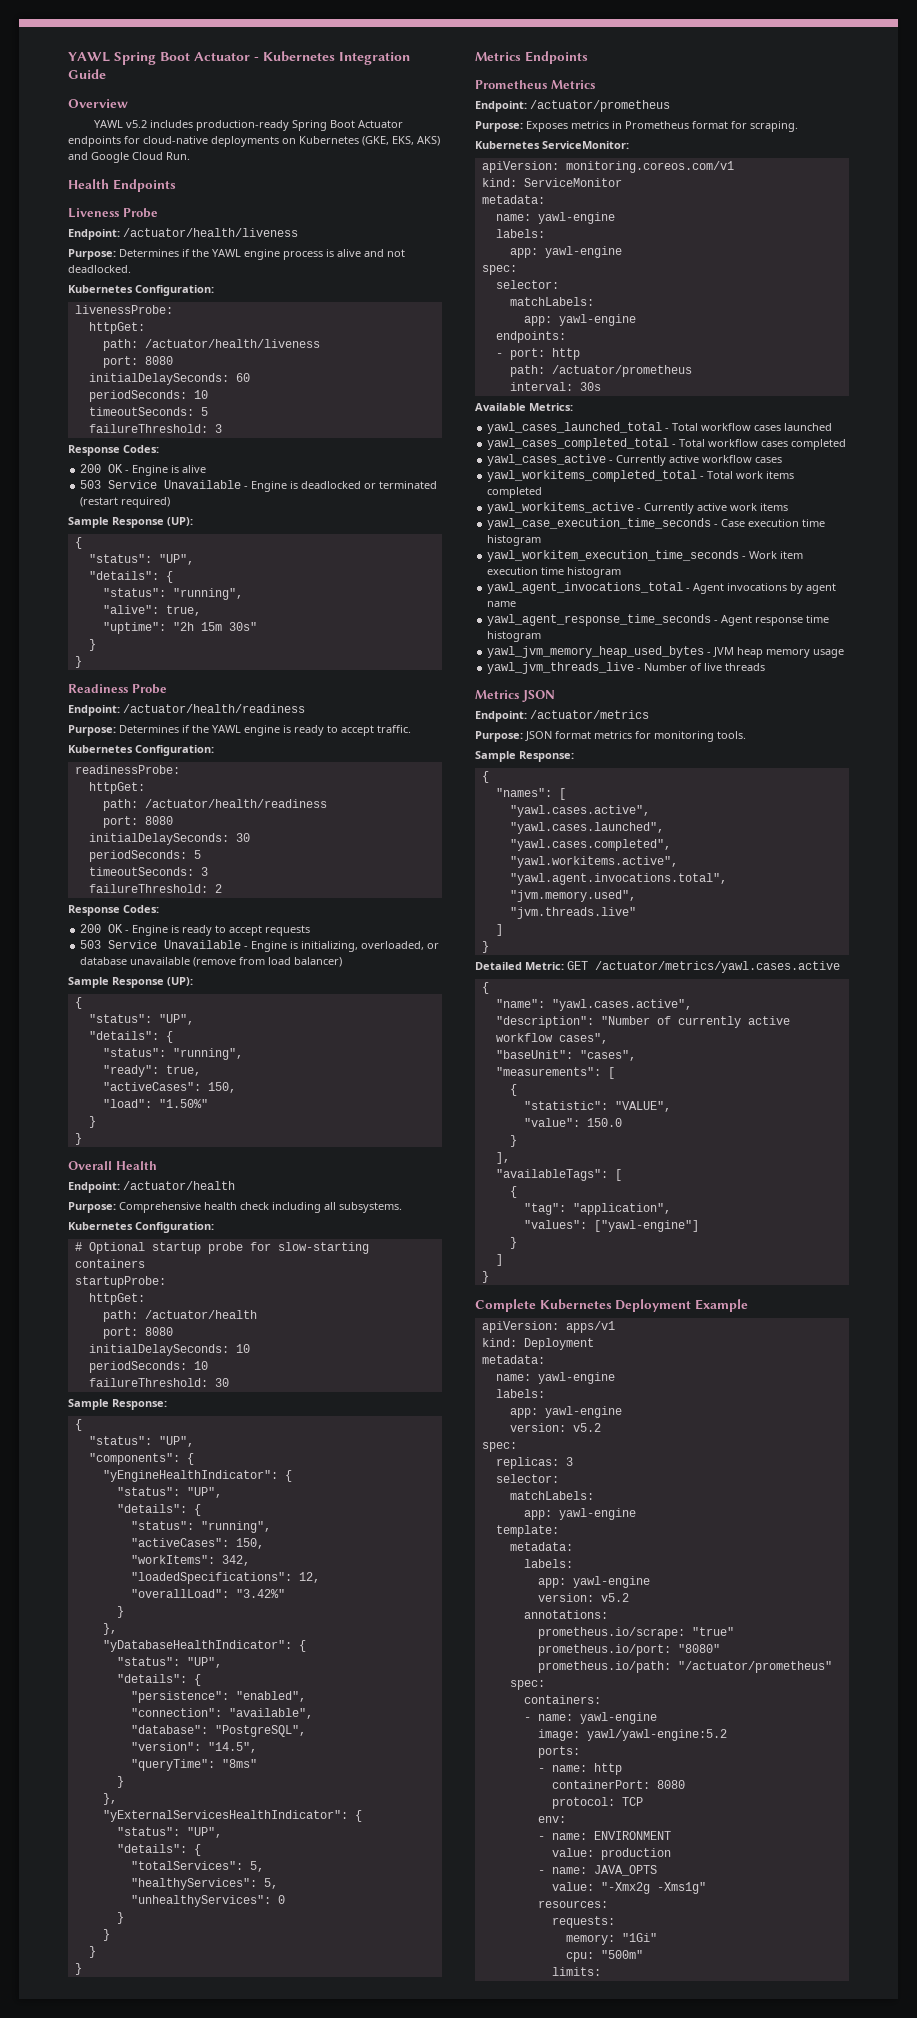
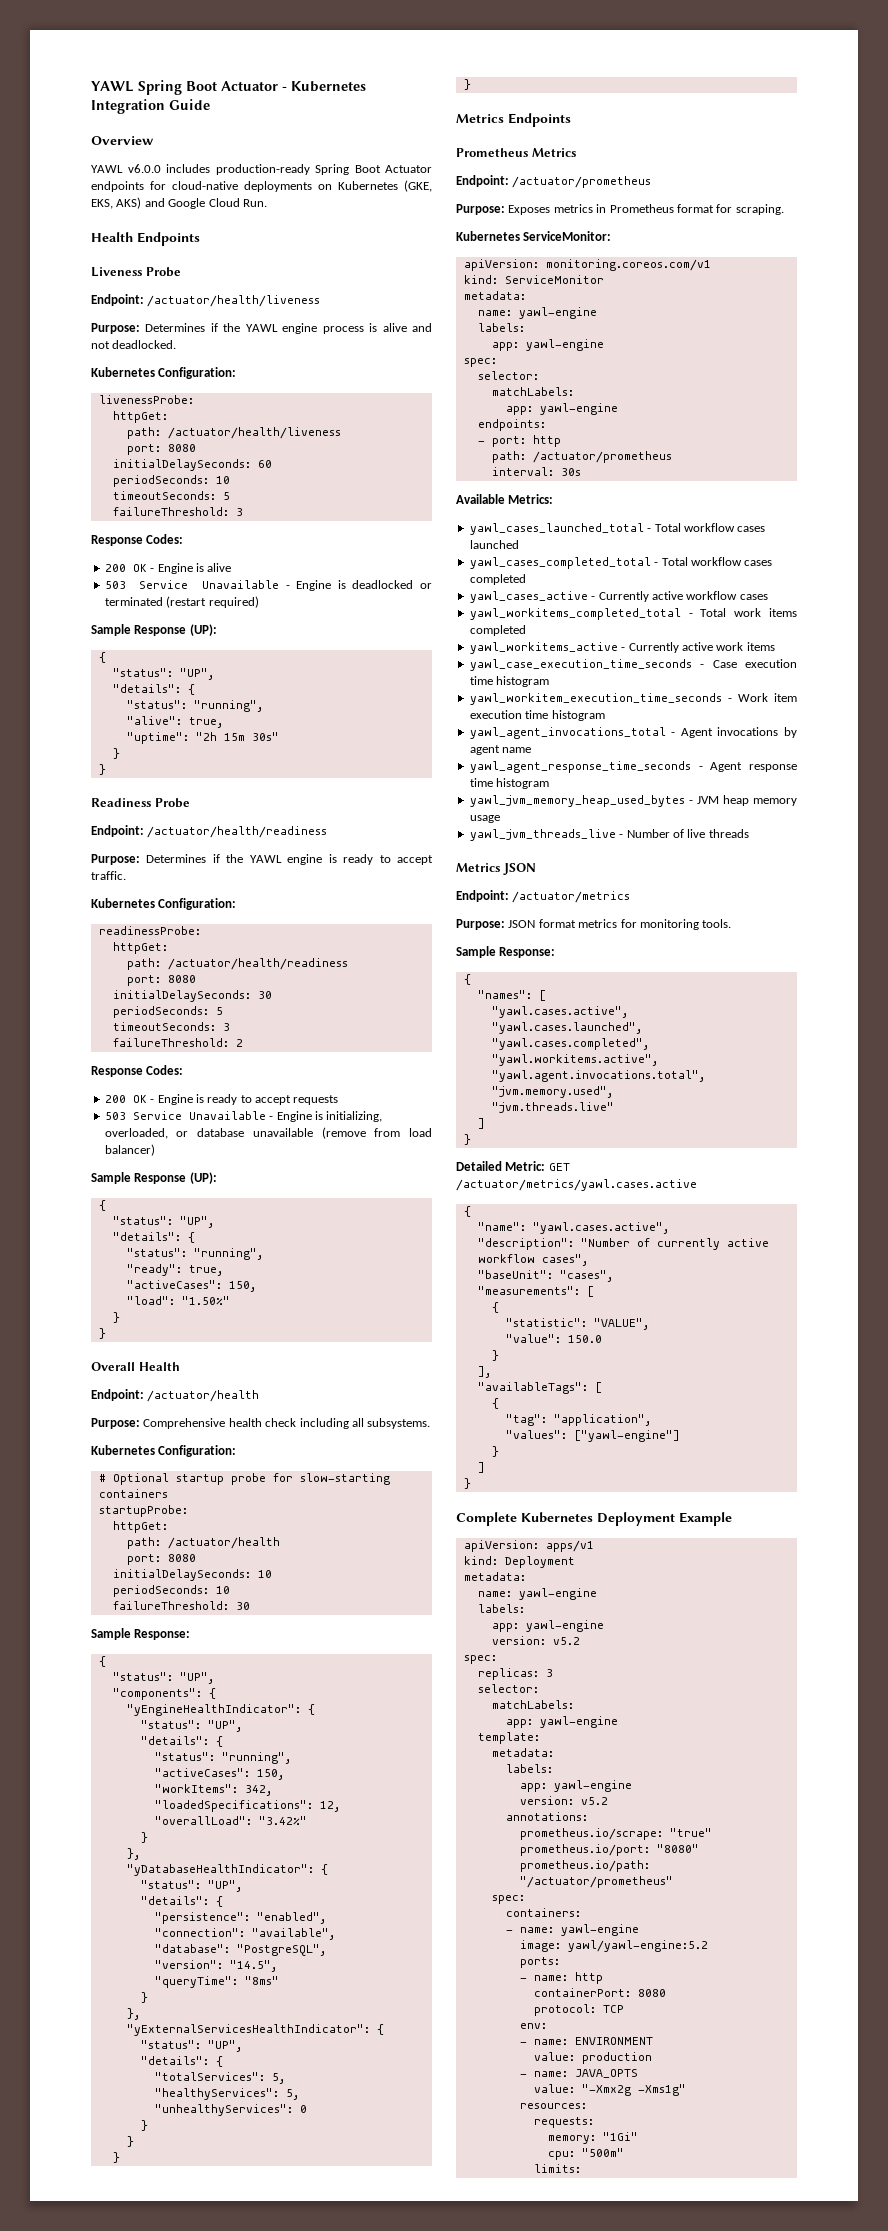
- YAWL v5.2 includes production-ready Spring Boot Actuator endpoints for cloud-native deployments on Kubernetes (GKE, EKS, AKS) and Google Cloud Run.
+ YAWL v6.0.0 includes production-ready Spring Boot Actuator endpoints for cloud-native deployments on Kubernetes (GKE, EKS, AKS) and Google Cloud Run.

